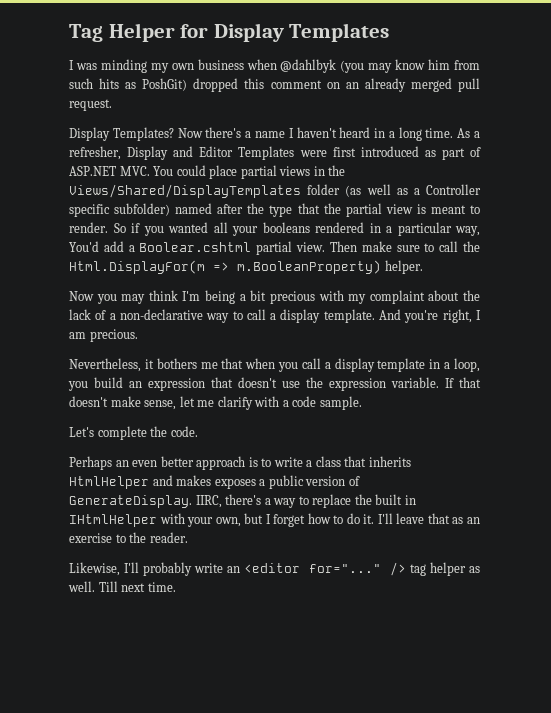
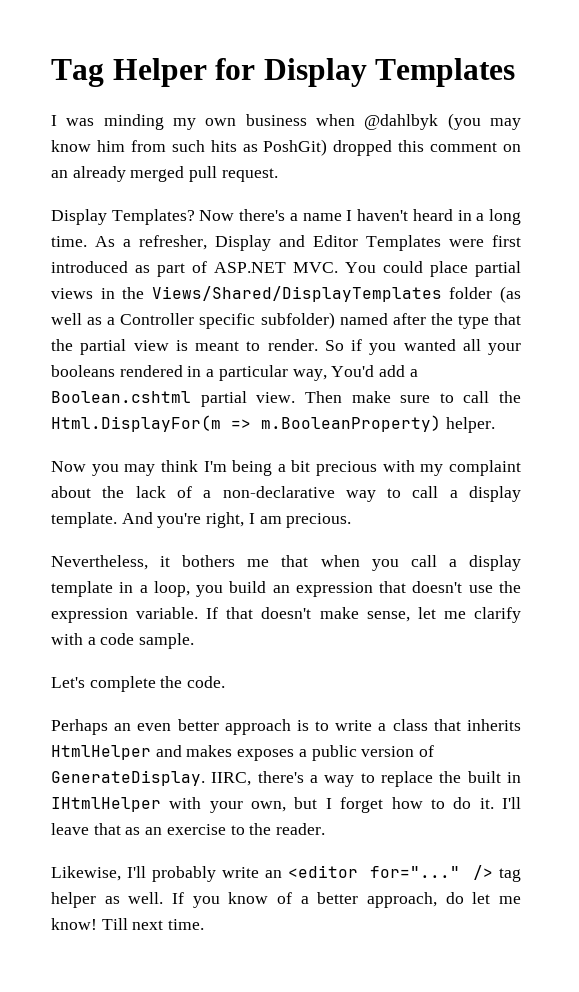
- So if you wanted all your booleans rendered in a particular way, You'd add a Boolear.cshtml partial view.
+ So if you wanted all your booleans rendered in a particular way, You'd add a Boolean.cshtml partial view.
+ If you know of a better approach, do let me know!

